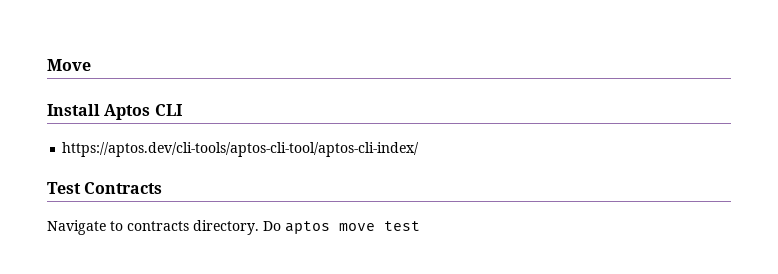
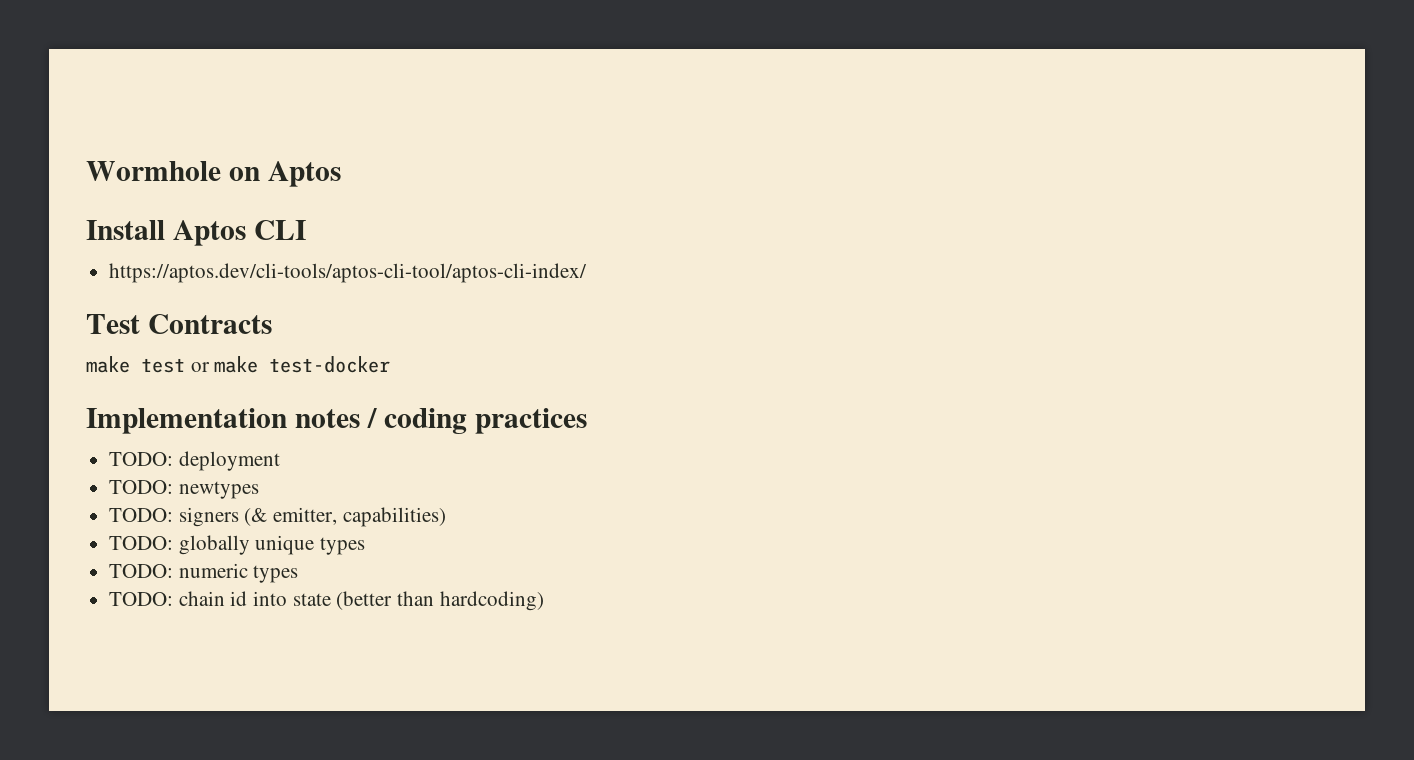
- Move
+ Wormhole on Aptos
- Navigate to contracts directory. Do aptos move test
+ make test or make test-docker
+ Implementation notes / coding practices
+ TODO: deployment
+ TODO: newtypes
+ TODO: signers (& emitter, capabilities)
+ TODO: globally unique types
+ TODO: numeric types
+ TODO: chain id into state (better than hardcoding)

